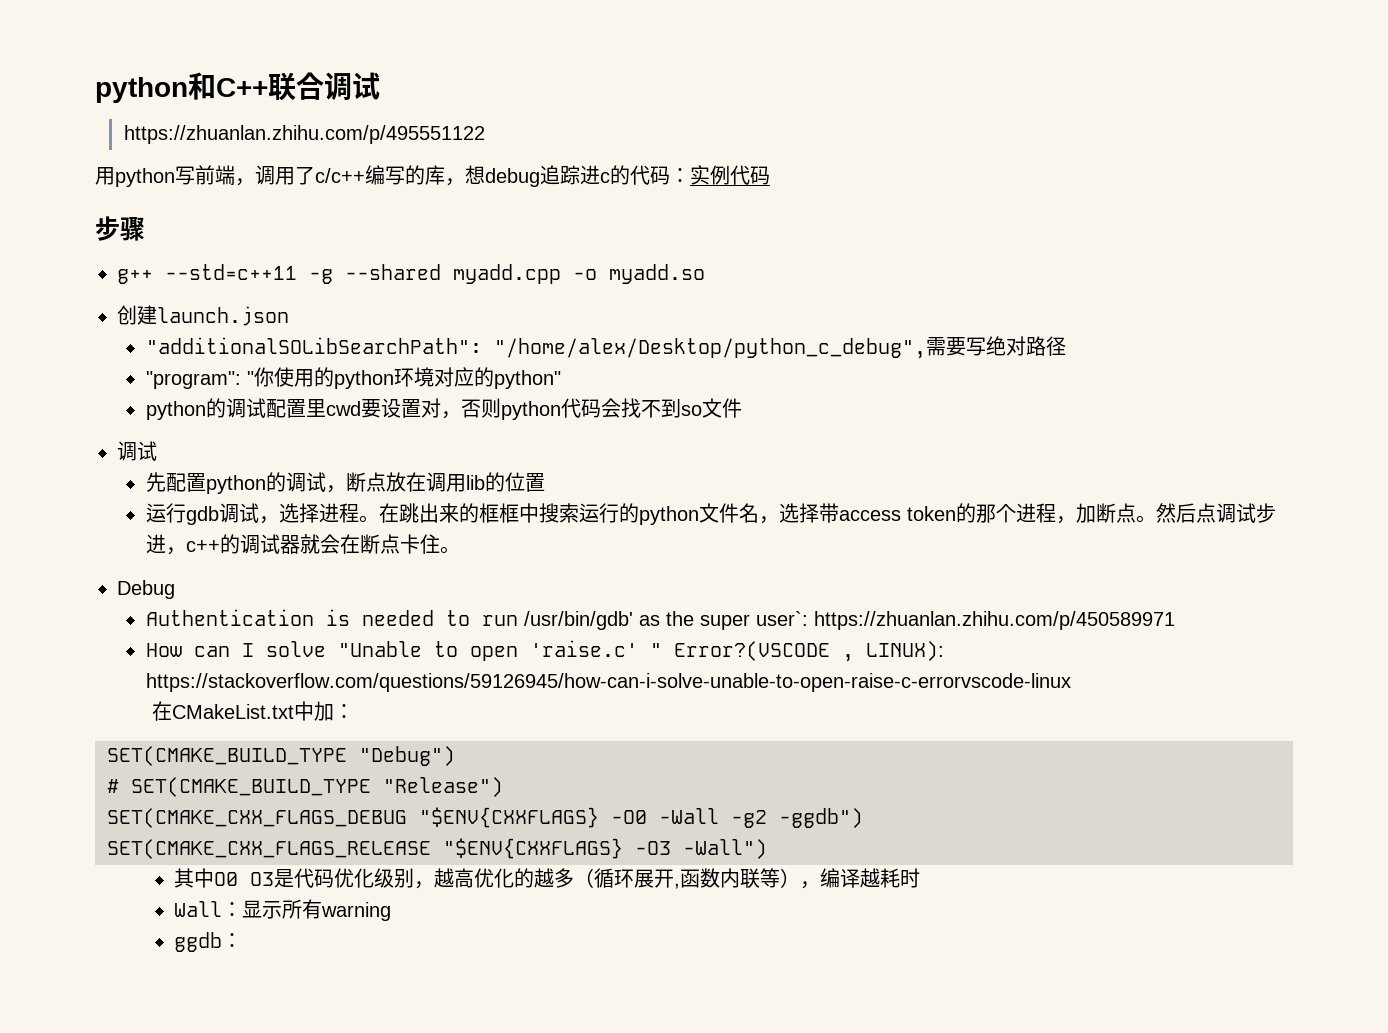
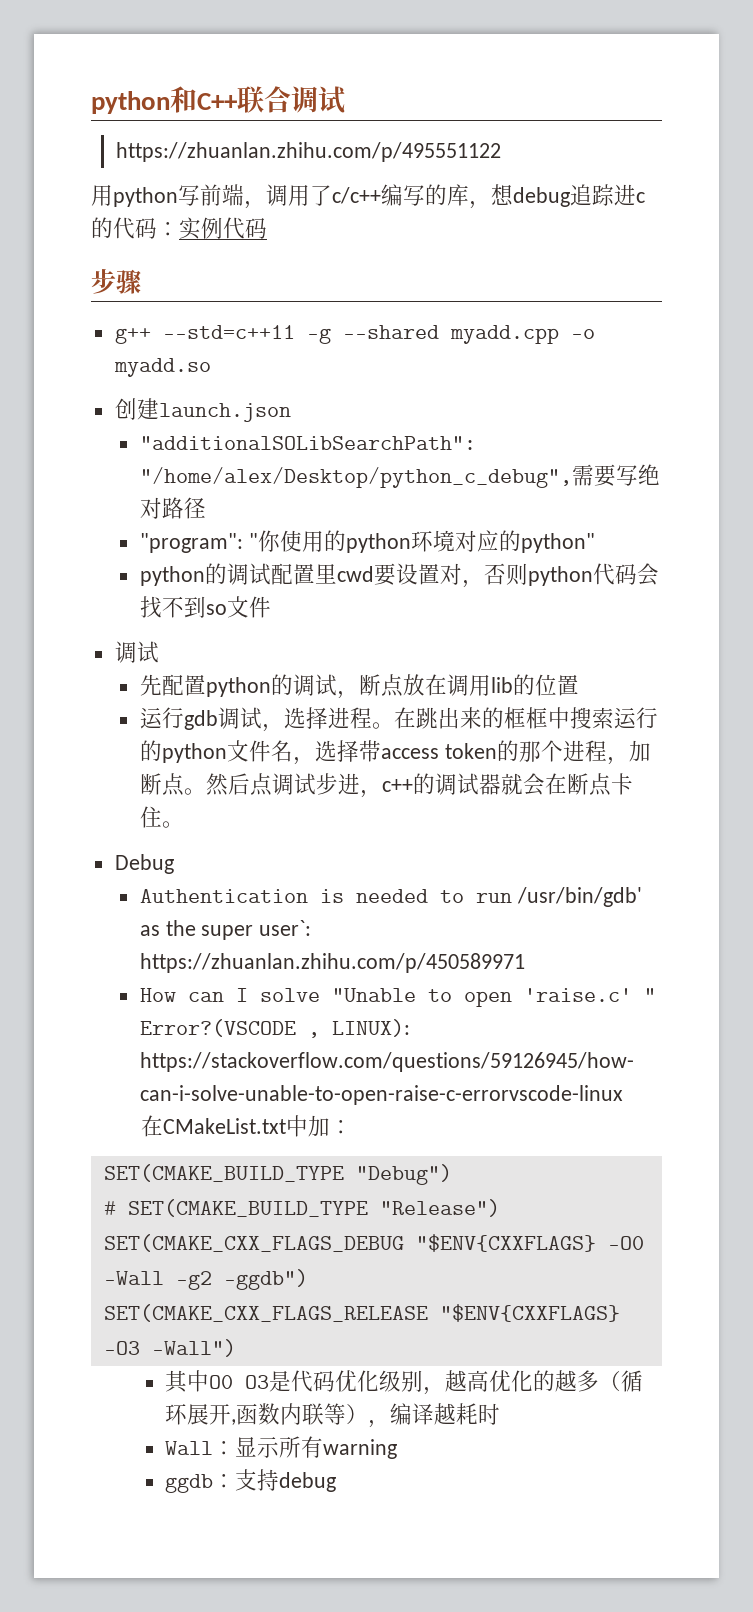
- ggdb：
+ ggdb：支持debug

